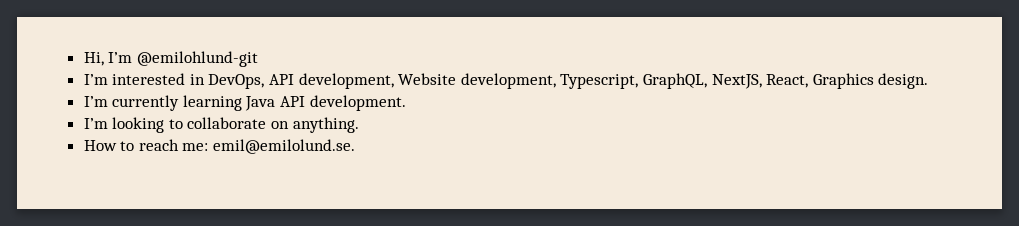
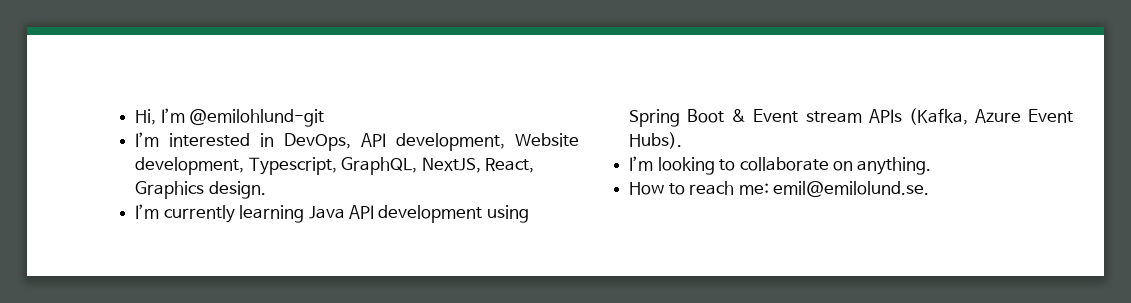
- I’m currently learning Java API development.
+ I’m currently learning Java API development using Spring Boot & Event stream APIs (Kafka, Azure Event Hubs).

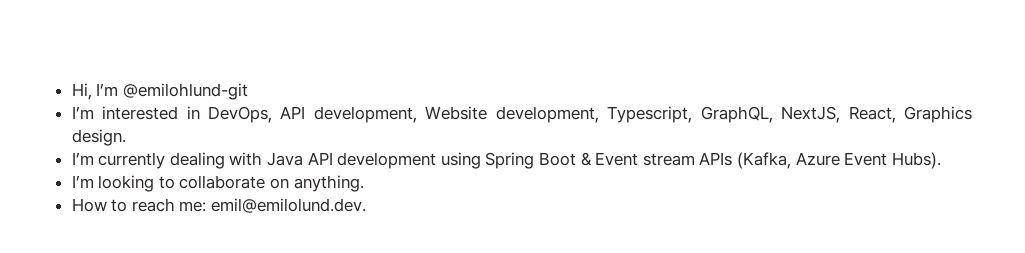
- I’m currently learning Java API development using Spring Boot & Event stream APIs (Kafka, Azure Event Hubs).
+ I’m currently dealing with Java API development using Spring Boot & Event stream APIs (Kafka, Azure Event Hubs).
- How to reach me: emil@emilolund.se.
+ How to reach me: emil@emilolund.dev.

